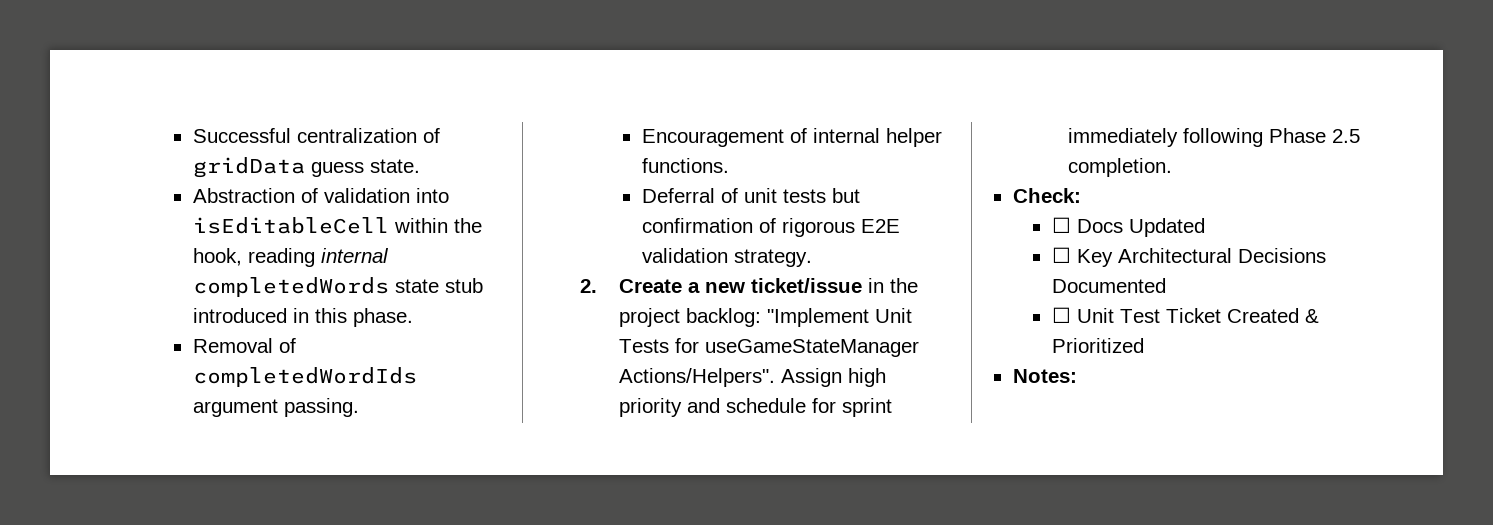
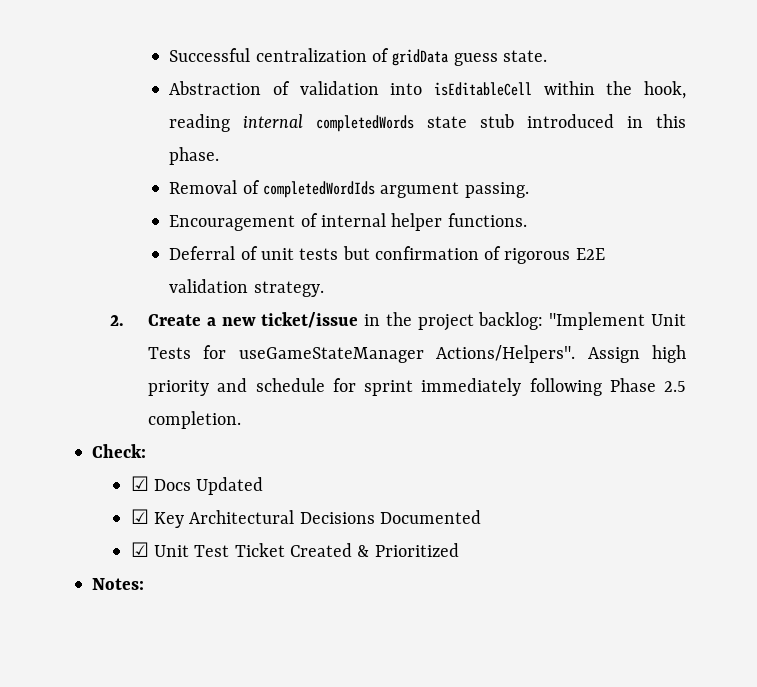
- ☐ Docs Updated
+ ☑ Docs Updated
- ☐ Key Architectural Decisions Documented
+ ☑ Key Architectural Decisions Documented
- ☐ Unit Test Ticket Created & Prioritized
+ ☑ Unit Test Ticket Created & Prioritized

